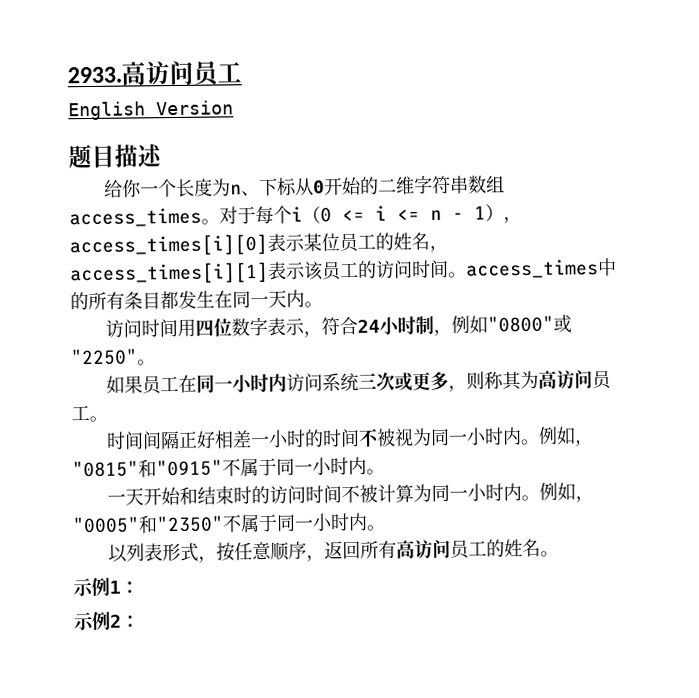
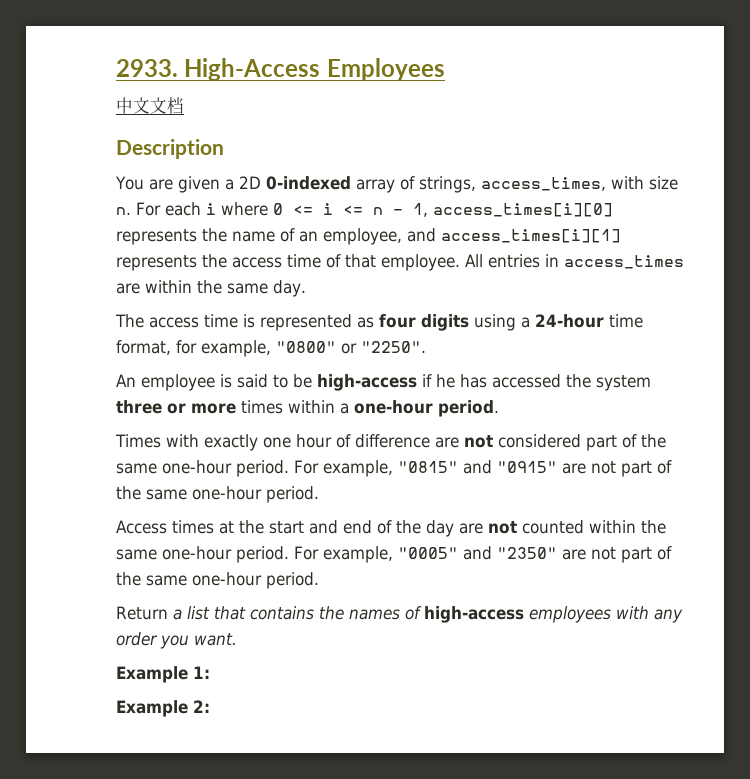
- 2933.高访问员工
- English Version
- 题目描述
- 给你一个长度为n、下标从0开始的二维字符串数组access_times。对于每个i（0 <= i <= n - 1），access_times[i][0]表示某位员工的姓名，access_times[i][1]表示该员工的访问时间。access_times中的所有条目都发生在同一天内。
- 访问时间用四位数字表示，符合24小时制，例如"0800"或"2250"。
- 如果员工在同一小时内访问系统三次或更多，则称其为高访问员工。
- 时间间隔正好相差一小时的时间不被视为同一小时内。例如，"0815"和"0915"不属于同一小时内。
- 一天开始和结束时的访问时间不被计算为同一小时内。例如，"0005"和"2350"不属于同一小时内。
- 以列表形式，按任意顺序，返回所有高访问员工的姓名。
- 示例1：
- 示例2：
+ 2933. High-Access Employees
+ 中文文档
+ Description
+ You are given a 2D 0-indexed array of strings, access_times, with size n. For each i where 0 <= i <= n - 1, access_times[i][0] represents the name of an employee, and access_times[i][1] represents the access time of that employee. All entries in access_times are within the same day.
+ The access time is represented as four digits using a 24-hour time format, for example, "0800" or "2250".
+ An employee is said to be high-access if he has accessed the system three or more times within a one-hour period.
+ Times with exactly one hour of difference are not considered part of the same one-hour period. For example, "0815" and "0915" are not part of the same one-hour period.
+ Access times at the start and end of the day are not counted within the same one-hour period. For example, "0005" and "2350" are not part of the same one-hour period.
+ Return a list that contains the names of high-access employees with any order you want.
+ Example 1:
+ Example 2:

